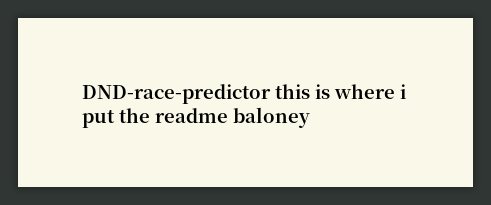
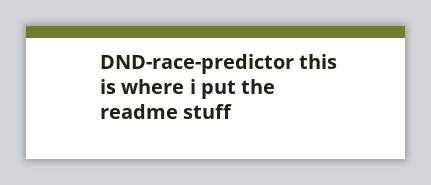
- DND-race-predictor this is where i put the readme baloney
+ DND-race-predictor this is where i put the readme stuff

